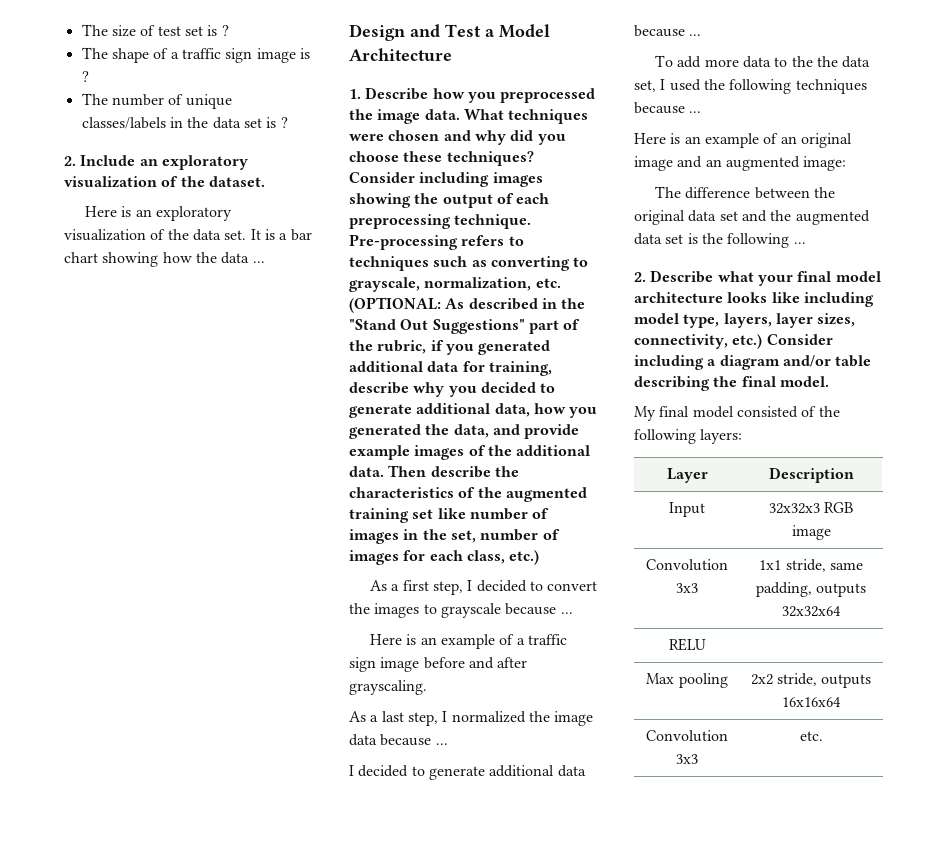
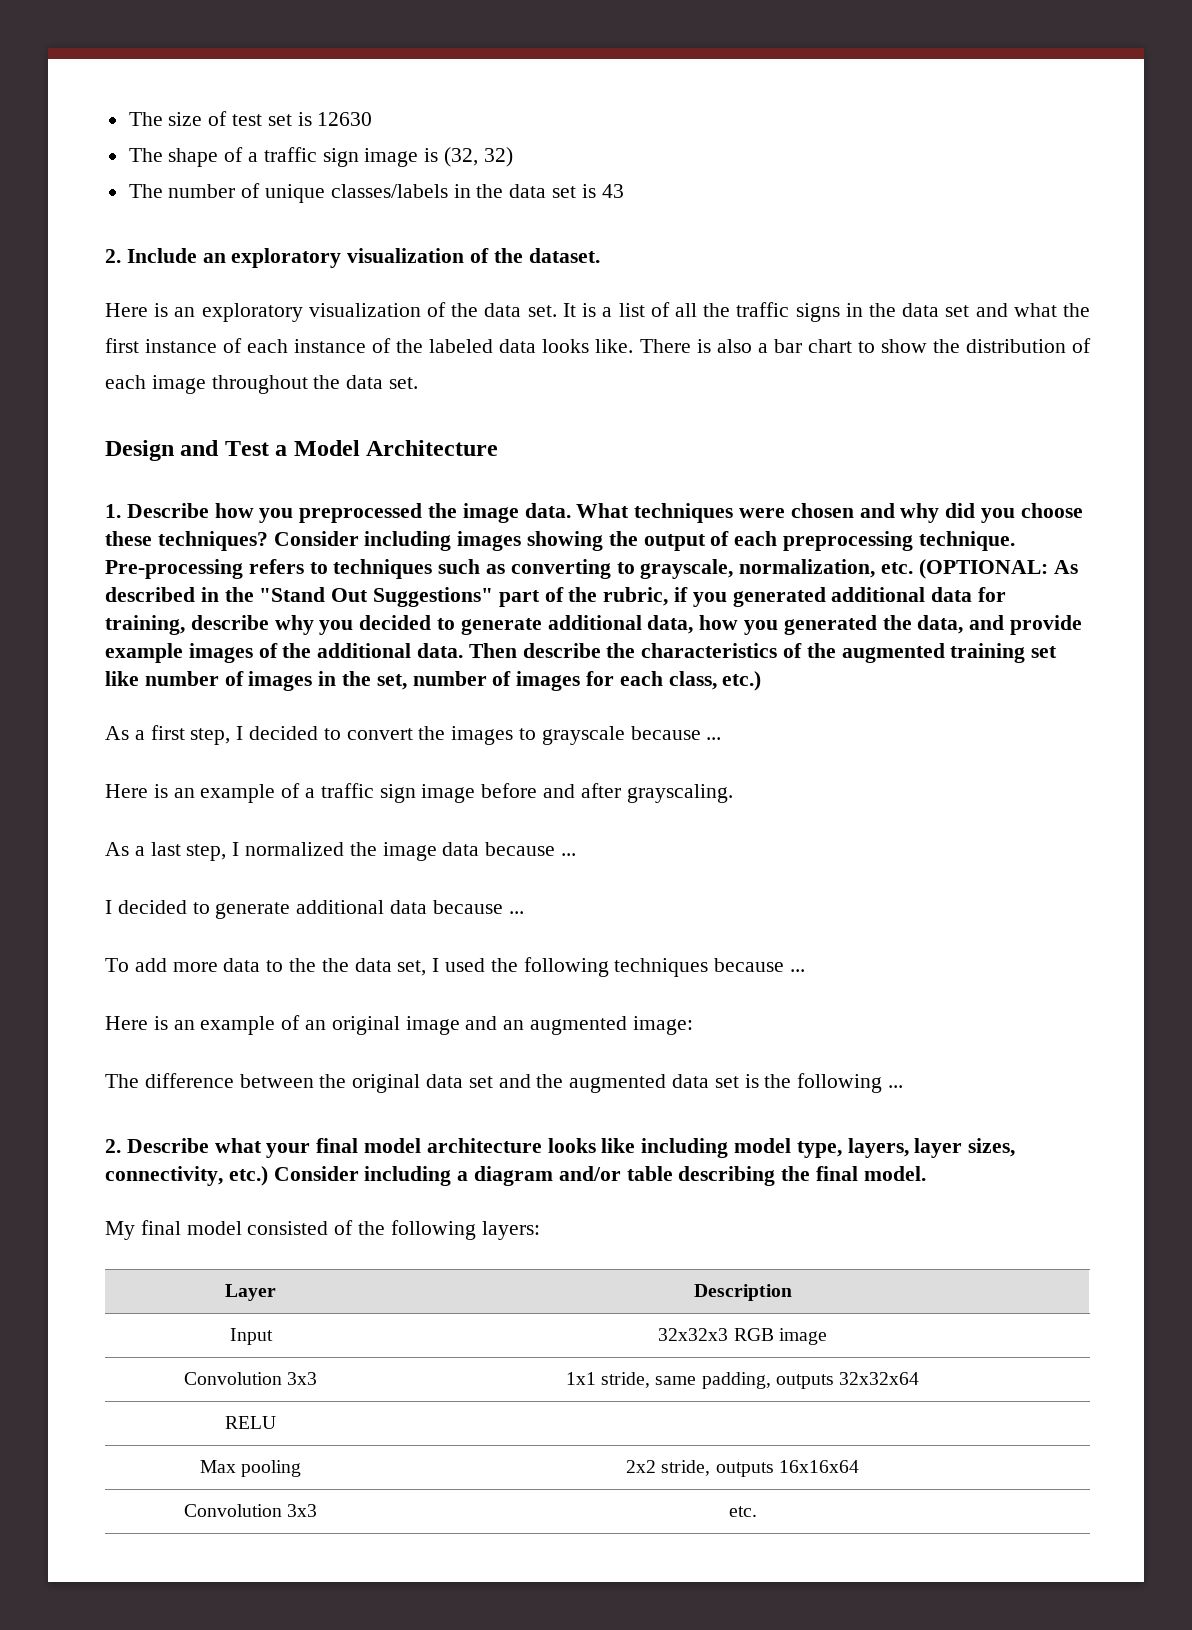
- The size of test set is ?
+ The size of test set is 12630
- The shape of a traffic sign image is ?
+ The shape of a traffic sign image is (32, 32)
- The number of unique classes/labels in the data set is ?
+ The number of unique classes/labels in the data set is 43
- It is a bar chart showing how the data ...
+ It is a list of all the traffic signs in the data set and what the first instance of each instance of the labeled data looks like. There is also a bar chart to show the distribution of each image throughout the data set.

